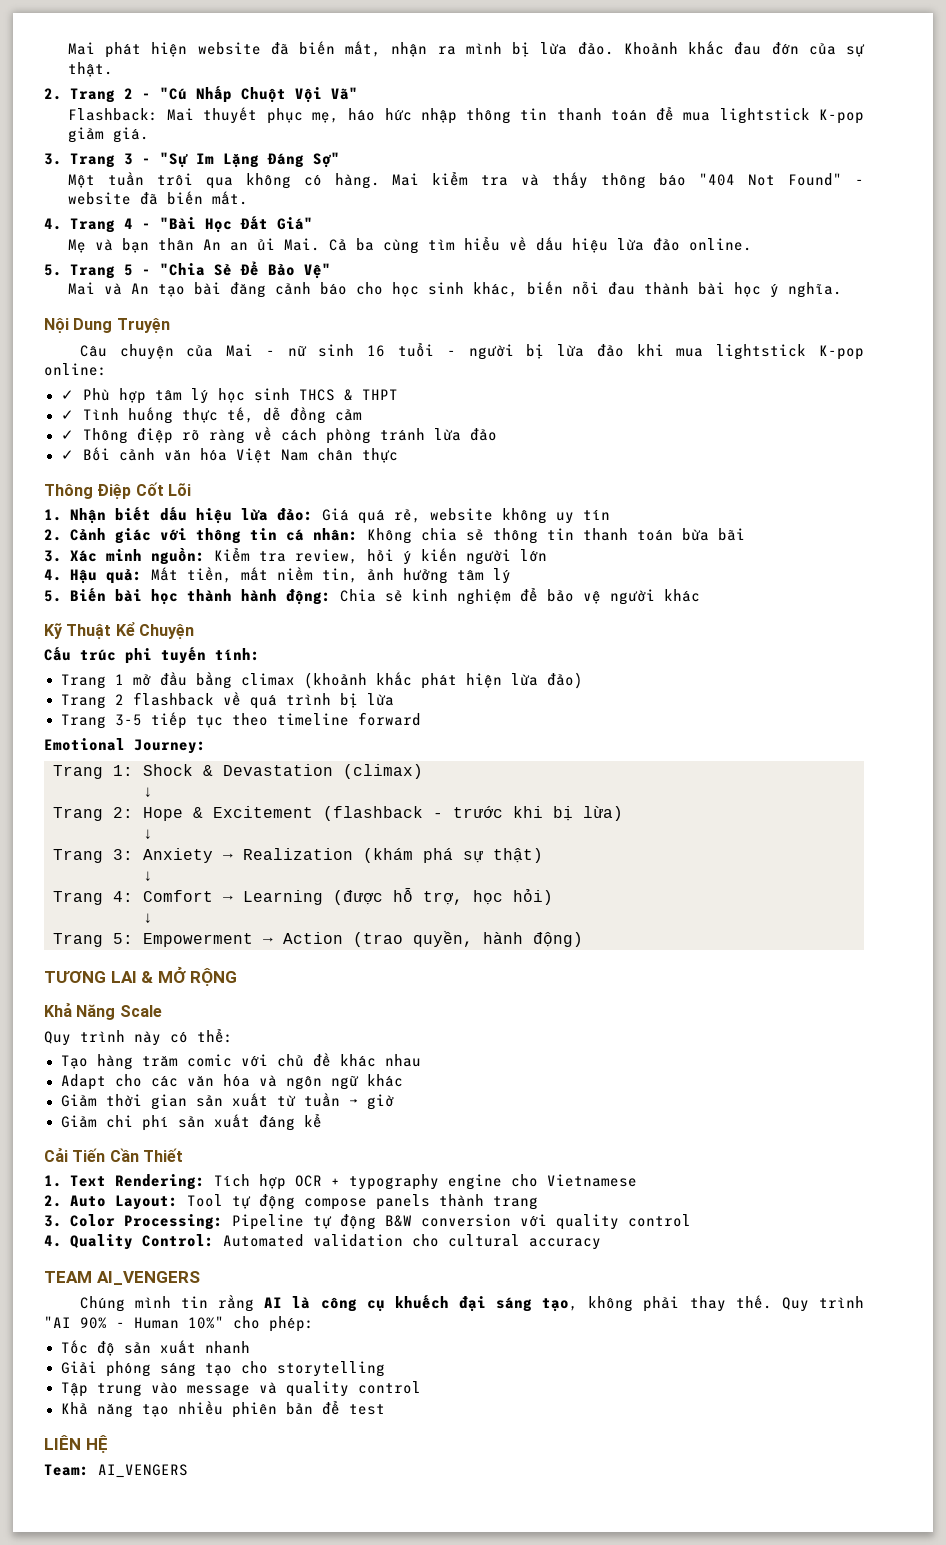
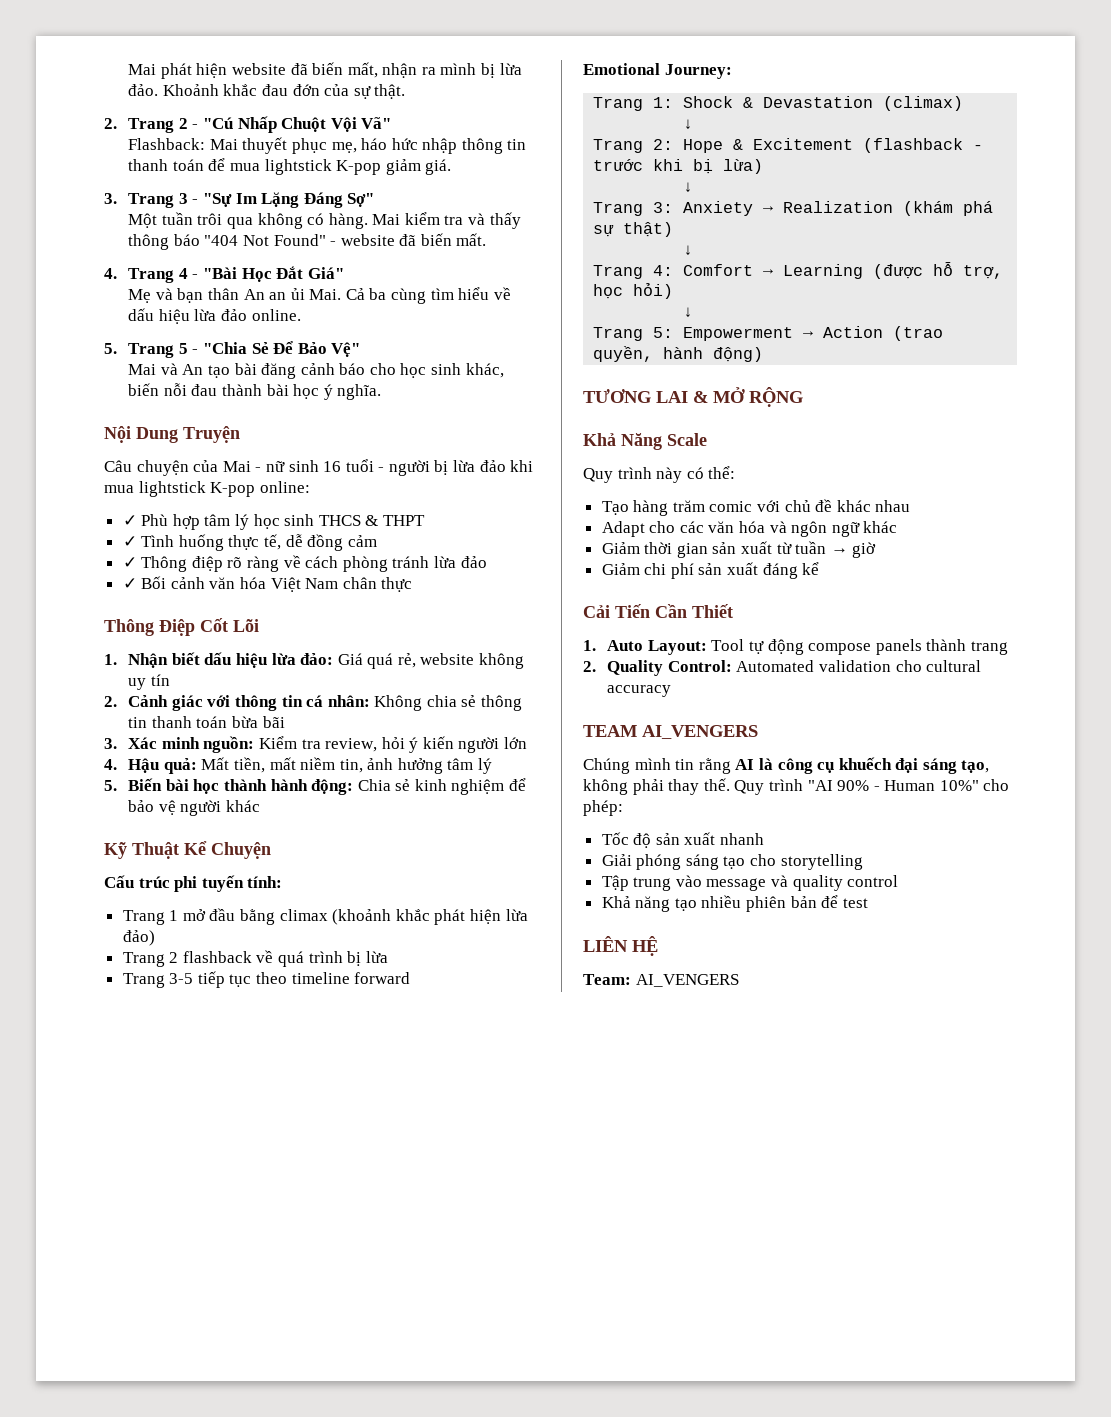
- 1. Text Rendering: Tích hợp OCR + typography engine cho Vietnamese
- 2. Auto Layout: Tool tự động compose panels thành trang
+ 1. Auto Layout: Tool tự động compose panels thành trang
- 3. Color Processing: Pipeline tự động B&W conversion với quality control
- 4. Quality Control: Automated validation cho cultural accuracy
+ 2. Quality Control: Automated validation cho cultural accuracy

